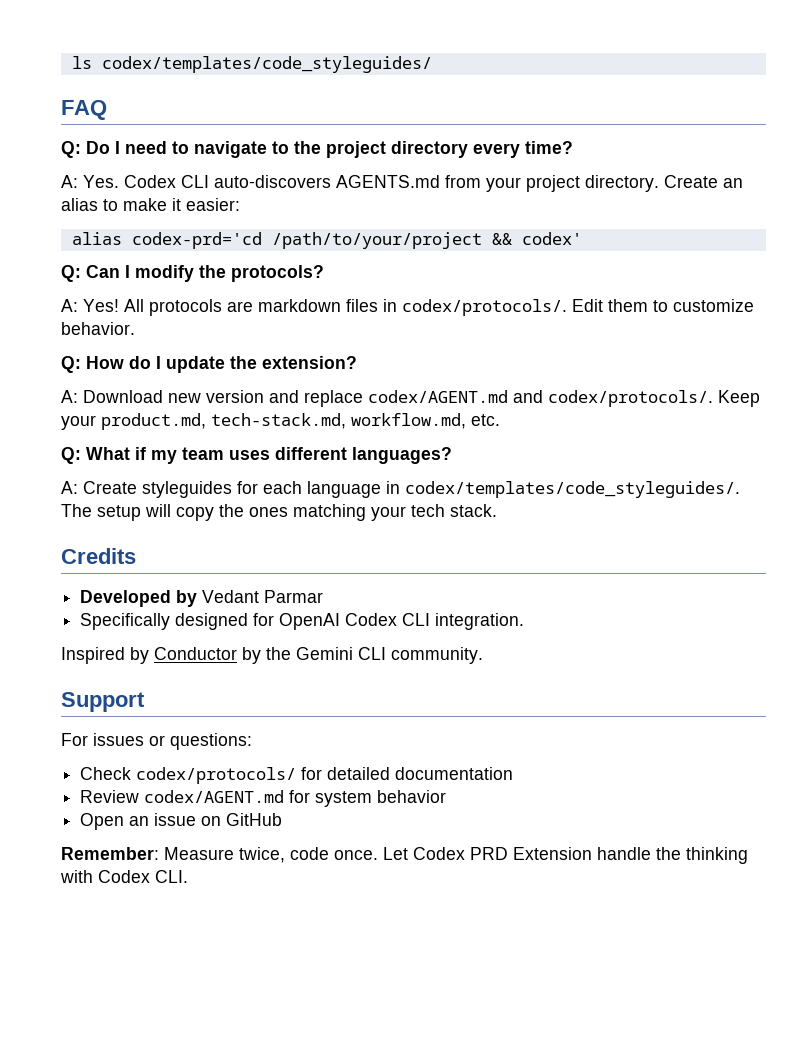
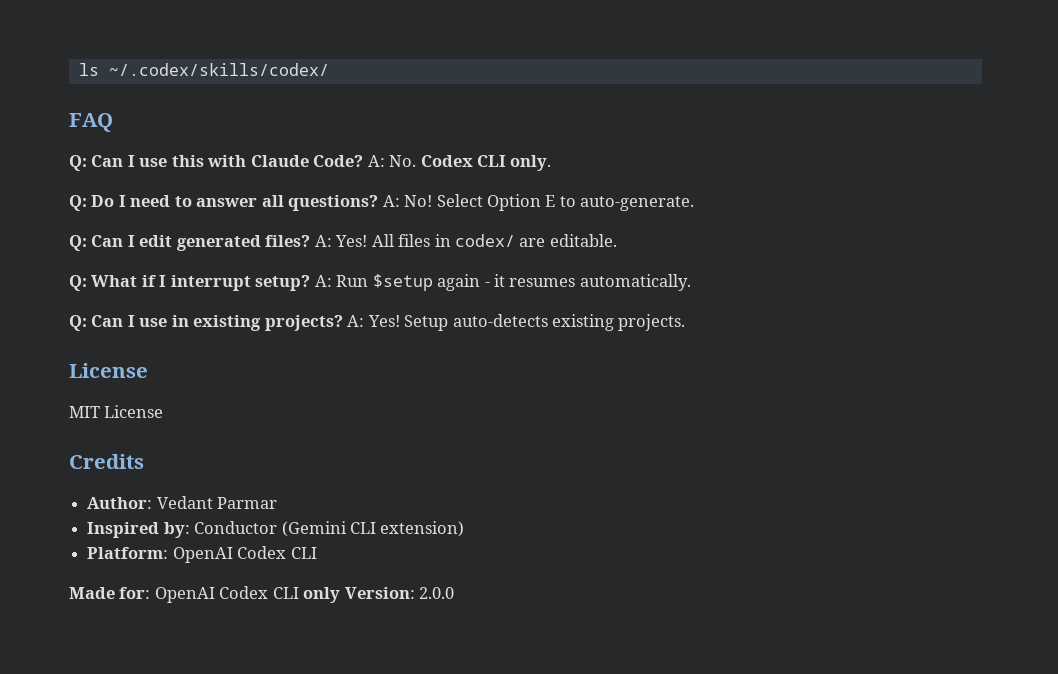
- ls codex/templates/code_styleguides/
+ ls ~/.codex/skills/codex/
+ Q: Can I use this with Claude Code? A: No. Codex CLI only.
- Q: Do I need to navigate to the project directory every time?
- A: Yes. Codex CLI auto-discovers AGENTS.md from your project directory. Create an alias to make it easier:
- alias codex-prd='cd /path/to/your/project && codex'
- Q: Can I modify the protocols?
- A: Yes! All protocols are markdown files in codex/protocols/. Edit them to customize behavior.
- Q: How do I update the extension?
- A: Download new version and replace codex/AGENT.md and codex/protocols/. Keep your product.md, tech-stack.md, workflow.md, etc.
- Q: What if my team uses different languages?
- A: Create styleguides for each language in codex/templates/code_styleguides/. The setup will copy the ones matching your tech stack.
+ Q: Do I need to answer all questions? A: No! Select Option E to auto-generate.
+ Q: Can I edit generated files? A: Yes! All files in codex/ are editable.
+ Q: What if I interrupt setup? A: Run $setup again - it resumes automatically.
+ Q: Can I use in existing projects? A: Yes! Setup auto-detects existing projects.
+ License
+ MIT License
- Developed by Vedant Parmar
+ Author: Vedant Parmar
- Specifically designed for OpenAI Codex CLI integration.
- Inspired by Conductor by the Gemini CLI community.
- Support
- For issues or questions:
- Check codex/protocols/ for detailed documentation
- Review codex/AGENT.md for system behavior
- Open an issue on GitHub
- Remember: Measure twice, code once. Let Codex PRD Extension handle the thinking with Codex CLI.
+ Inspired by: Conductor (Gemini CLI extension)
+ Platform: OpenAI Codex CLI
+ Made for: OpenAI Codex CLI only Version: 2.0.0

